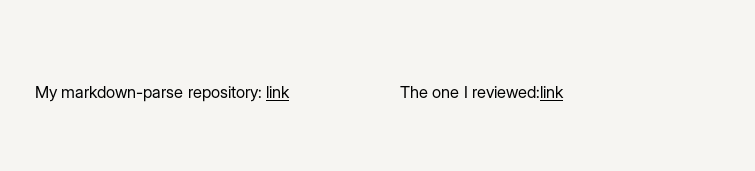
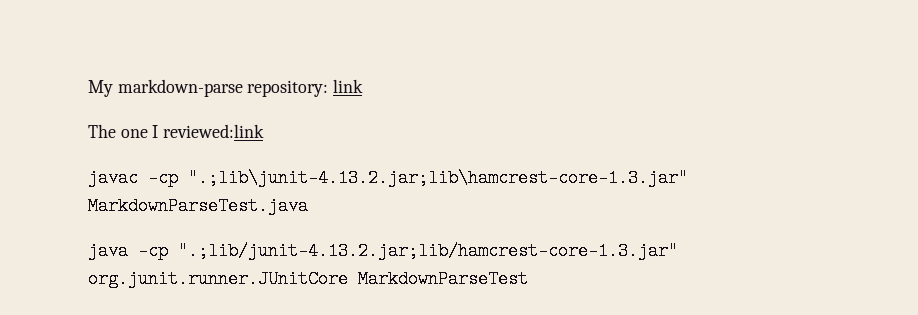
+ javac -cp ".;lib\junit-4.13.2.jar;lib\hamcrest-core-1.3.jar" MarkdownParseTest.java
+ java -cp ".;lib/junit-4.13.2.jar;lib/hamcrest-core-1.3.jar" org.junit.runner.JUnitCore MarkdownParseTest

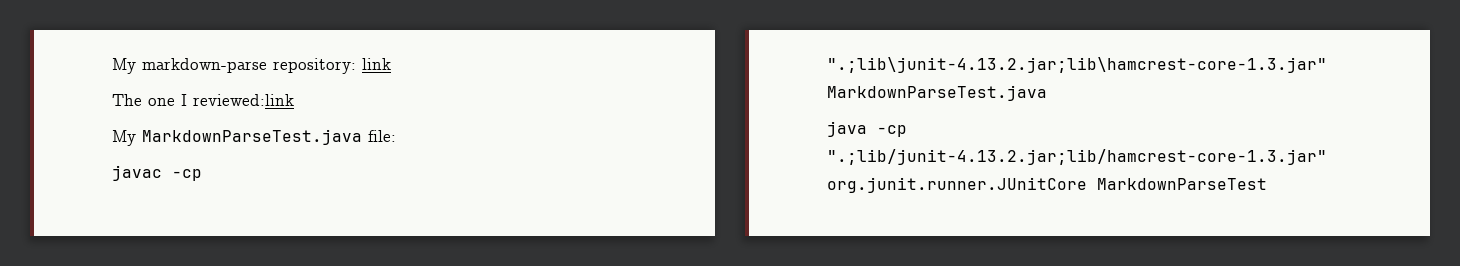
+ My MarkdownParseTest.java file:

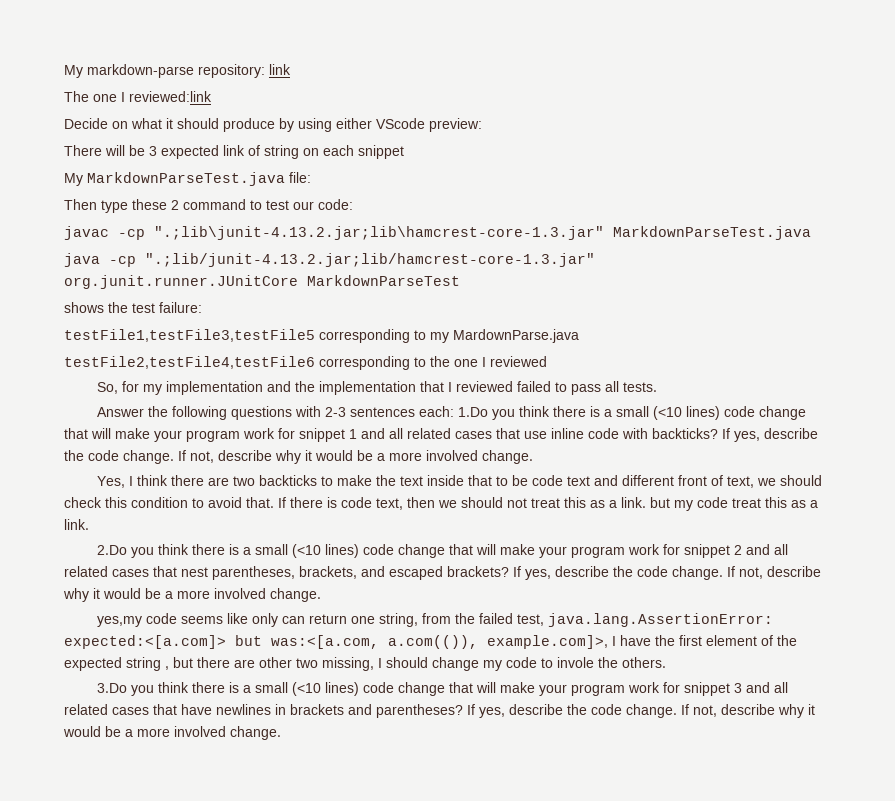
+ Decide on what it should produce by using either VScode preview:
+ There will be 3 expected link of string on each snippet
  My MarkdownParseTest.java file:
+ Then type these 2 command to test our code:
+ shows the test failure:
+ testFile1,testFile3,testFile5 corresponding to my MardownParse.java
+ testFile2,testFile4,testFile6 corresponding to the one I reviewed
+ So, for my implementation and the implementation that I reviewed failed to pass all tests.
+ Answer the following questions with 2-3 sentences each: 1.Do you think there is a small (<10 lines) code change that will make your program work for snippet 1 and all related cases that use inline code with backticks? If yes, describe the code change. If not, describe why it would be a more involved change.
+ Yes, I think there are two backticks to make the text inside that to be code text and different front of text, we should check this condition to avoid that. If there is code text, then we should not treat this as a link. but my code treat this as a link.
+ 2.Do you think there is a small (<10 lines) code change that will make your program work for snippet 2 and all related cases that nest parentheses, brackets, and escaped brackets? If yes, describe the code change. If not, describe why it would be a more involved change.
+ yes,my code seems like only can return one string, from the failed test, java.lang.AssertionError: expected:<[a.com]> but was:<[a.com, a.com(()), example.com]>, I have the first element of the expected string , but there are other two missing, I should change my code to invole the others.
+ 3.Do you think there is a small (<10 lines) code change that will make your program work for snippet 3 and all related cases that have newlines in brackets and parentheses? If yes, describe the code change. If not, describe why it would be a more involved change.

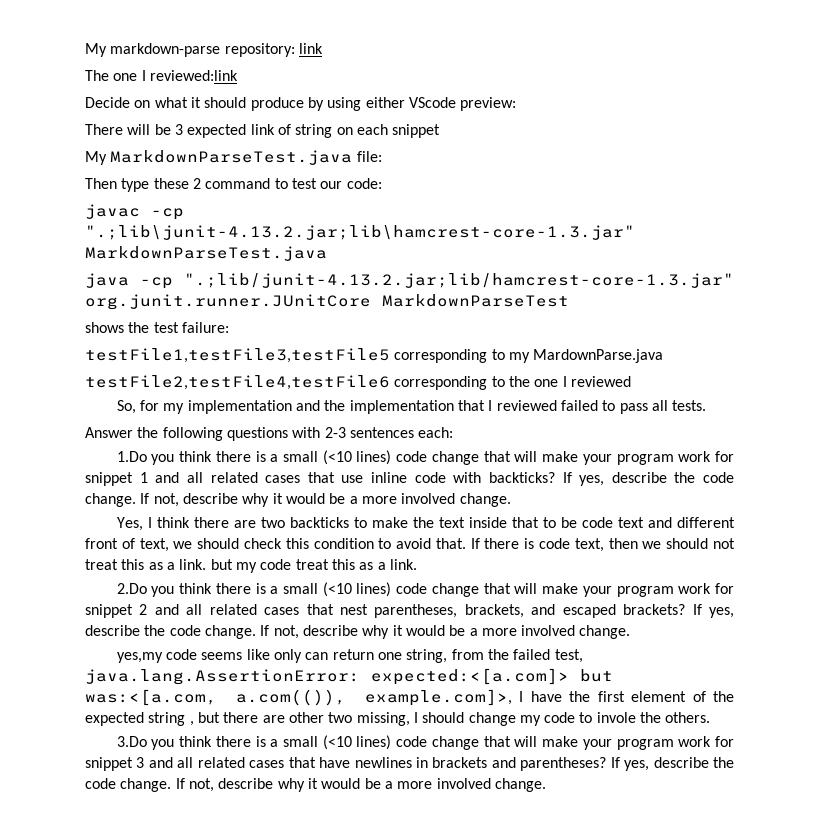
- Answer the following questions with 2-3 sentences each: 1.Do you think there is a small (<10 lines) code change that will make your program work for snippet 1 and all related cases that use inline code with backticks?
+ Answer the following questions with 2-3 sentences each:
+ 1.Do you think there is a small (<10 lines) code change that will make your program work for snippet 1 and all related cases that use inline code with backticks?

